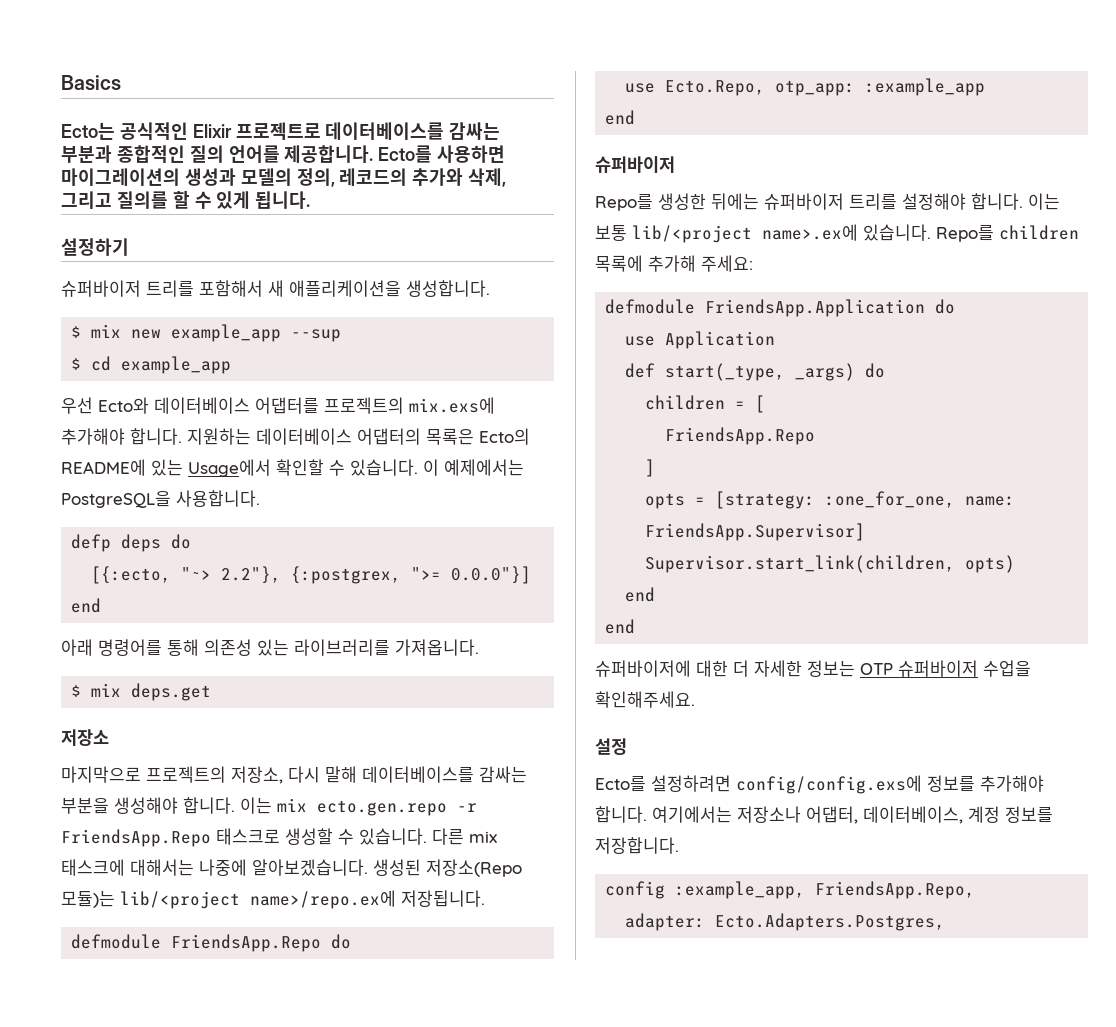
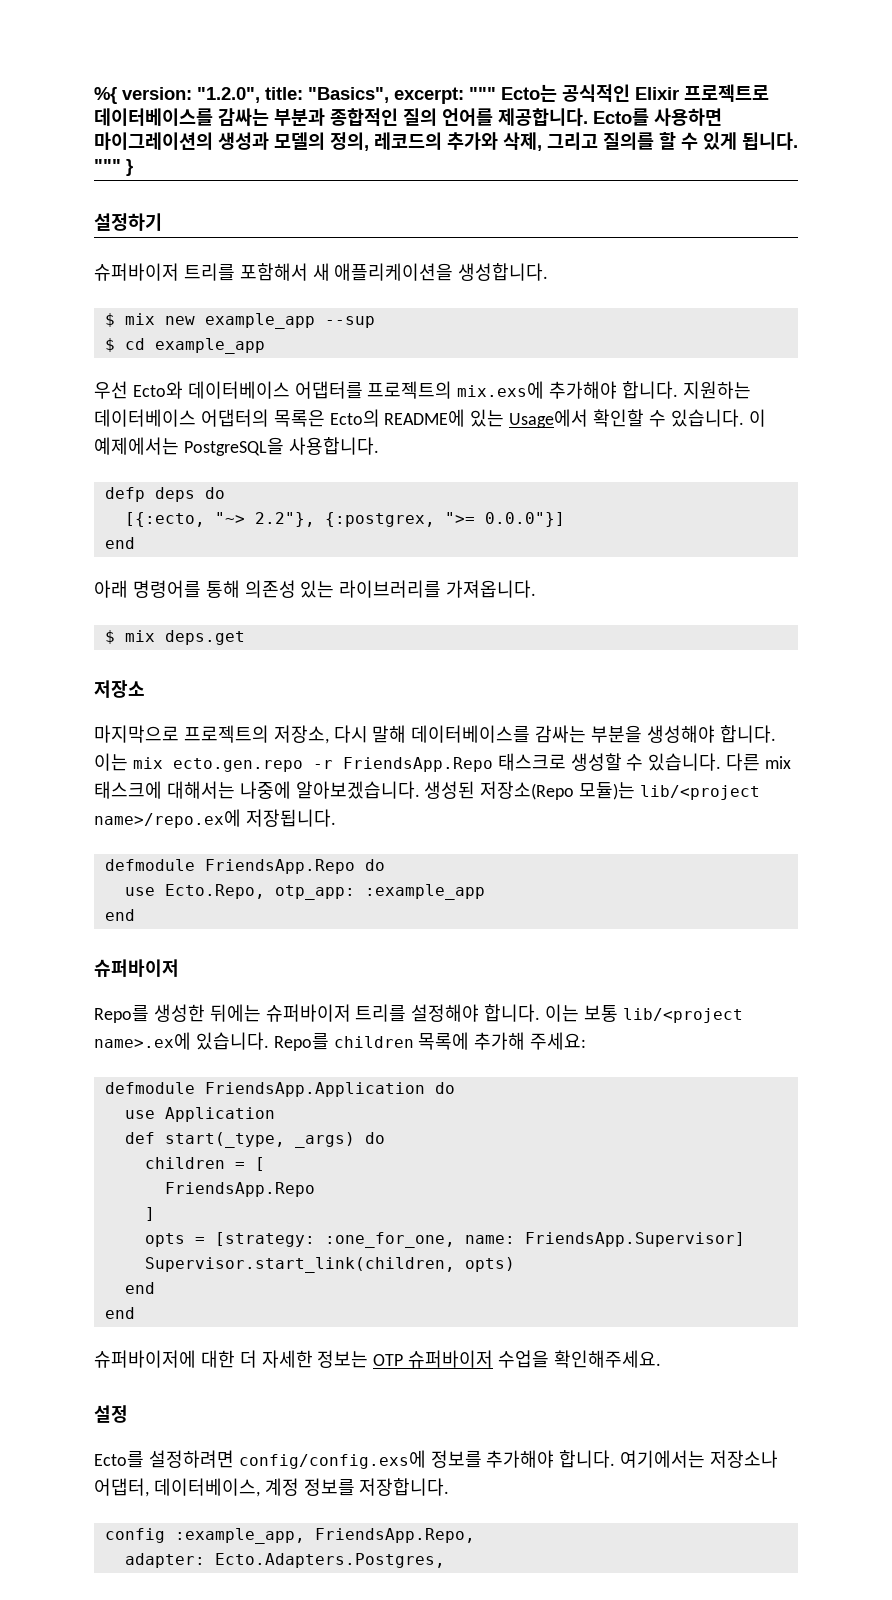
- Basics
- Ecto는 공식적인 Elixir 프로젝트로 데이터베이스를 감싸는 부분과 종합적인 질의 언어를 제공합니다.
+ %{ version: "1.2.0", title: "Basics", excerpt: """ Ecto는 공식적인 Elixir 프로젝트로 데이터베이스를 감싸는 부분과 종합적인 질의 언어를 제공합니다.
+ """ }

